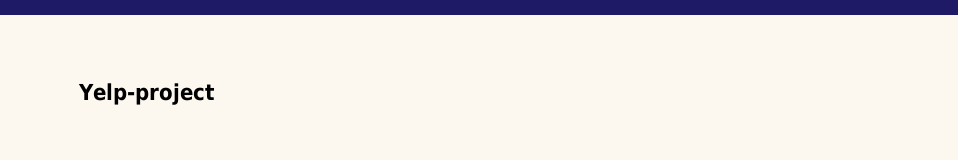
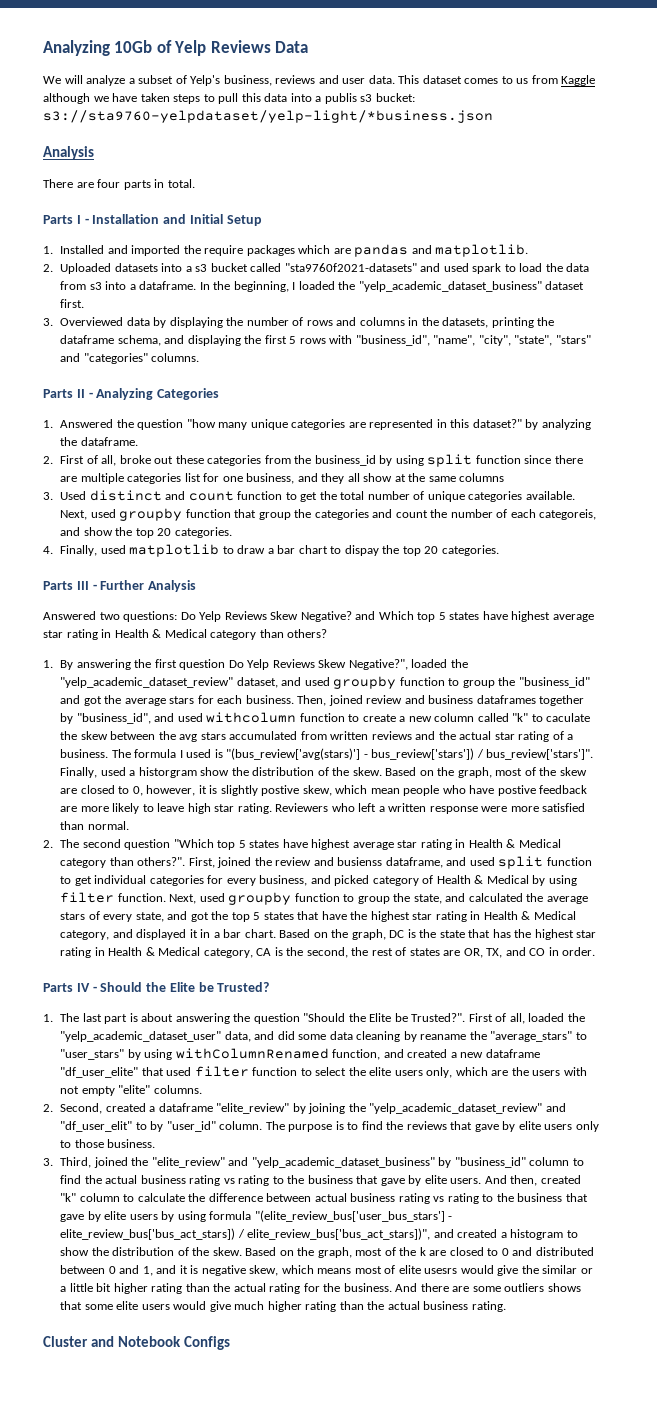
- Yelp-project
+ Analyzing 10Gb of Yelp Reviews Data
+ We will analyze a subset of Yelp's business, reviews and user data. This dataset comes to us from Kaggle although we have taken steps to pull this data into a publis s3 bucket: s3://sta9760-yelpdataset/yelp-light/*business.json
+ Analysis
+ There are four parts in total.
+ Parts I - Installation and Initial Setup
+ 1. Installed and imported the require packages which are pandas and matplotlib.
+ 2. Uploaded datasets into a s3 bucket called "sta9760f2021-datasets" and used spark to load the data from s3 into a dataframe. In the beginning, I loaded the "yelp_academic_dataset_business" dataset first.
+ 3. Overviewed data by displaying the number of rows and columns in the datasets, printing the dataframe schema, and displaying the first 5 rows with "business_id", "name", "city", "state", "stars" and "categories" columns.
+ Parts II - Analyzing Categories
+ 1. Answered the question "how many unique categories are represented in this dataset?" by analyzing the dataframe.
+ 2. First of all, broke out these categories from the business_id by using split function since there are multiple categories list for one business, and they all show at the same columns
+ 3. Used distinct and count function to get the total number of unique categories available. Next, used groupby function that group the categories and count the number of each categoreis, and show the top 20 categories.
+ 4. Finally, used matplotlib to draw a bar chart to dispay the top 20 categories.
+ Parts III - Further Analysis
+ Answered two questions: Do Yelp Reviews Skew Negative? and Which top 5 states have highest average star rating in Health & Medical category than others?
+ 1. By answering the first question Do Yelp Reviews Skew Negative?", loaded the "yelp_academic_dataset_review" dataset, and used groupby function to group the "business_id" and got the average stars for each business. Then, joined review and business dataframes together by "business_id", and used withcolumn function to create a new column called "k" to caculate the skew between the avg stars accumulated from written reviews and the actual star rating of a business. The formula I used is "(bus_review['avg(stars)'] - bus_review['stars']) / bus_review['stars']". Finally, used a historgram show the distribution of the skew. Based on the graph, most of the skew are closed to 0, however, it is slightly postive skew, which mean people who have postive feedback are more likely to leave high star rating. Reviewers who left a written response were more satisfied than normal.
+ 2. The second question "Which top 5 states have highest average star rating in Health & Medical category than others?". First, joined the review and busienss dataframe, and used split function to get individual categories for every business, and picked category of Health & Medical by using filter function. Next, used groupby function to group the state, and calculated the average stars of every state, and got the top 5 states that have the highest star rating in Health & Medical category, and displayed it in a bar chart. Based on the graph, DC is the state that has the highest star rating in Health & Medical category, CA is the second, the rest of states are OR, TX, and CO in order.
+ Parts IV - Should the Elite be Trusted?
+ 1. The last part is about answering the question "Should the Elite be Trusted?". First of all, loaded the "yelp_academic_dataset_user" data, and did some data cleaning by reaname the "average_stars" to "user_stars" by using withColumnRenamed function, and created a new dataframe "df_user_elite" that used filter function to select the elite users only, which are the users with not empty "elite" columns.
+ 2. Second, created a dataframe "elite_review" by joining the "yelp_academic_dataset_review" and "df_user_elit" to by "user_id" column. The purpose is to find the reviews that gave by elite users only to those business.
+ 3. Third, joined the "elite_review" and "yelp_academic_dataset_business" by "business_id" column to find the actual business rating vs rating to the business that gave by elite users. And then, created "k" column to calculate the difference between actual business rating vs rating to the business that gave by elite users by using formula "(elite_review_bus['user_bus_stars'] - elite_review_bus['bus_act_stars]) / elite_review_bus['bus_act_stars])", and created a histogram to show the distribution of the skew. Based on the graph, most of the k are closed to 0 and distributed between 0 and 1, and it is negative skew, which means most of elite usesrs would give the similar or a little bit higher rating than the actual rating for the business. And there are some outliers shows that some elite users would give much higher rating than the actual business rating.
+ Cluster and Notebook Configs

